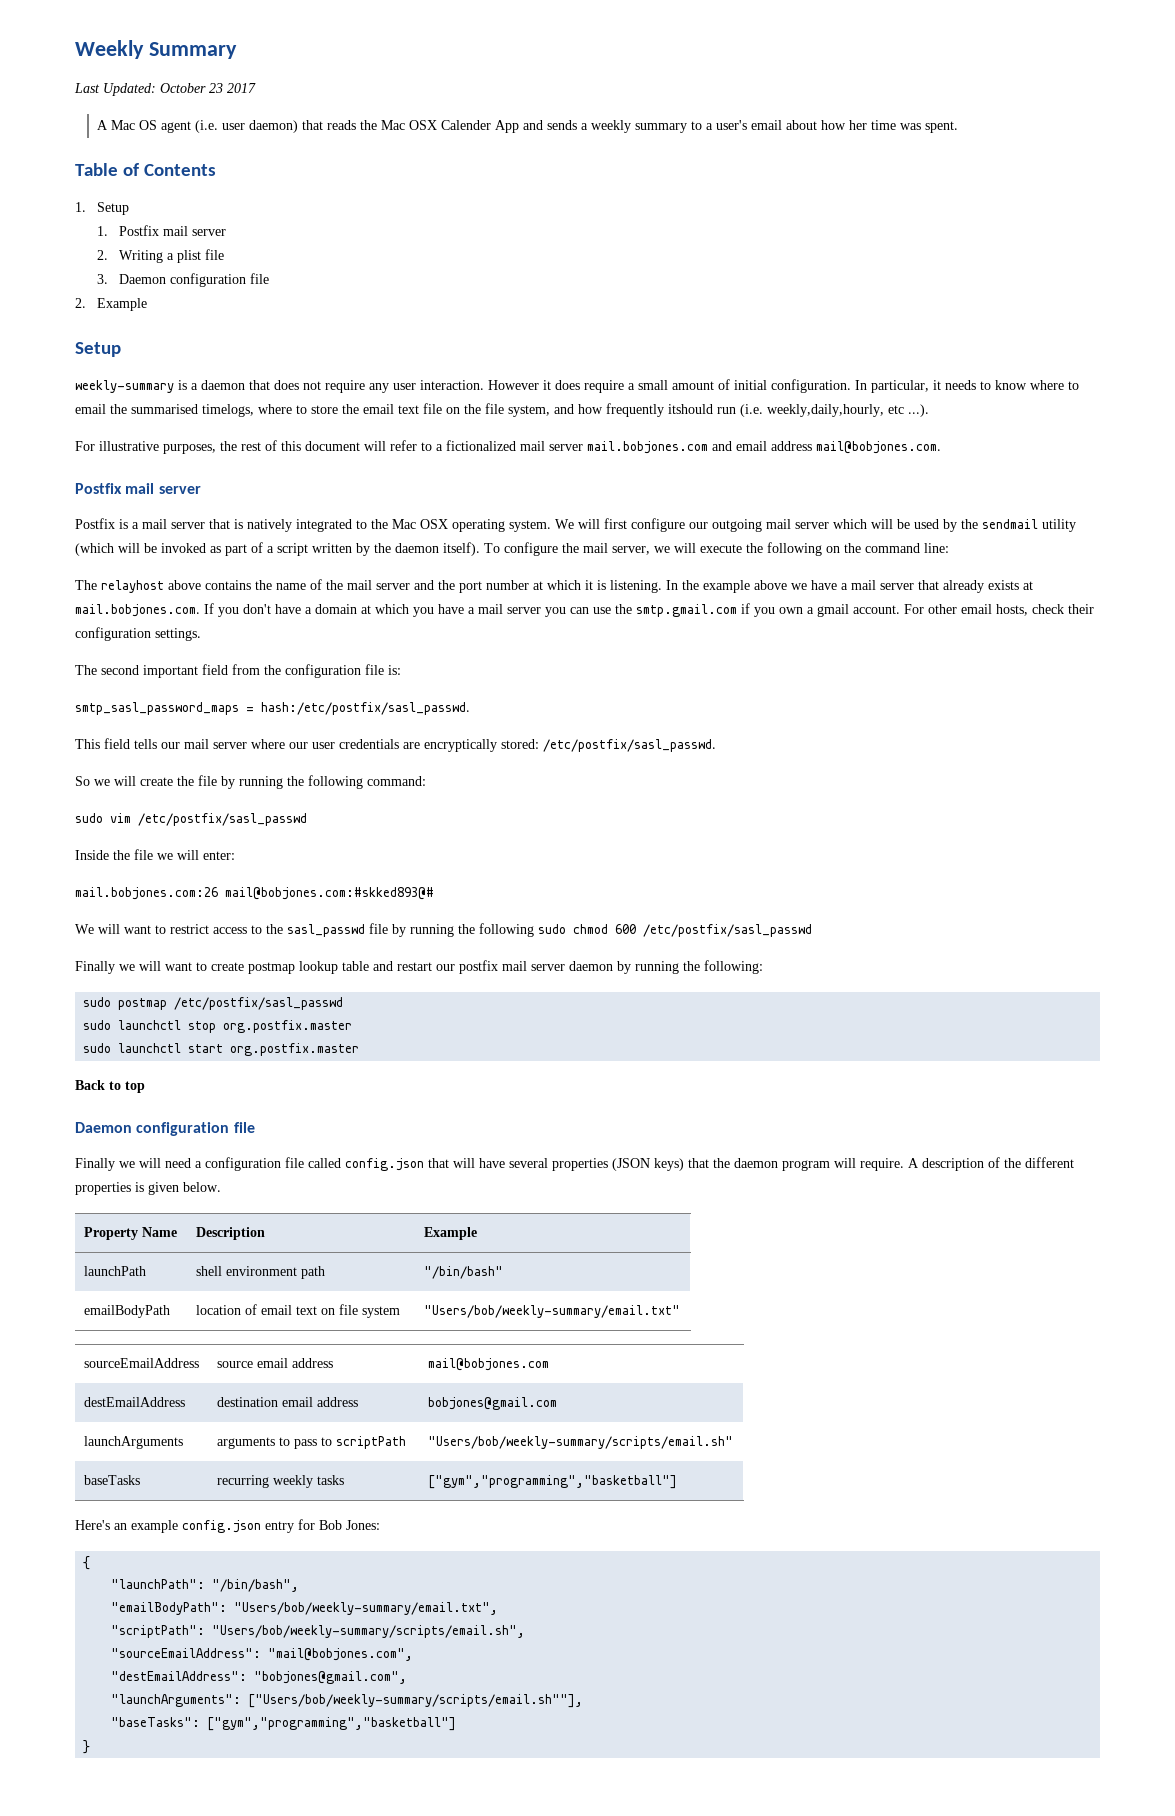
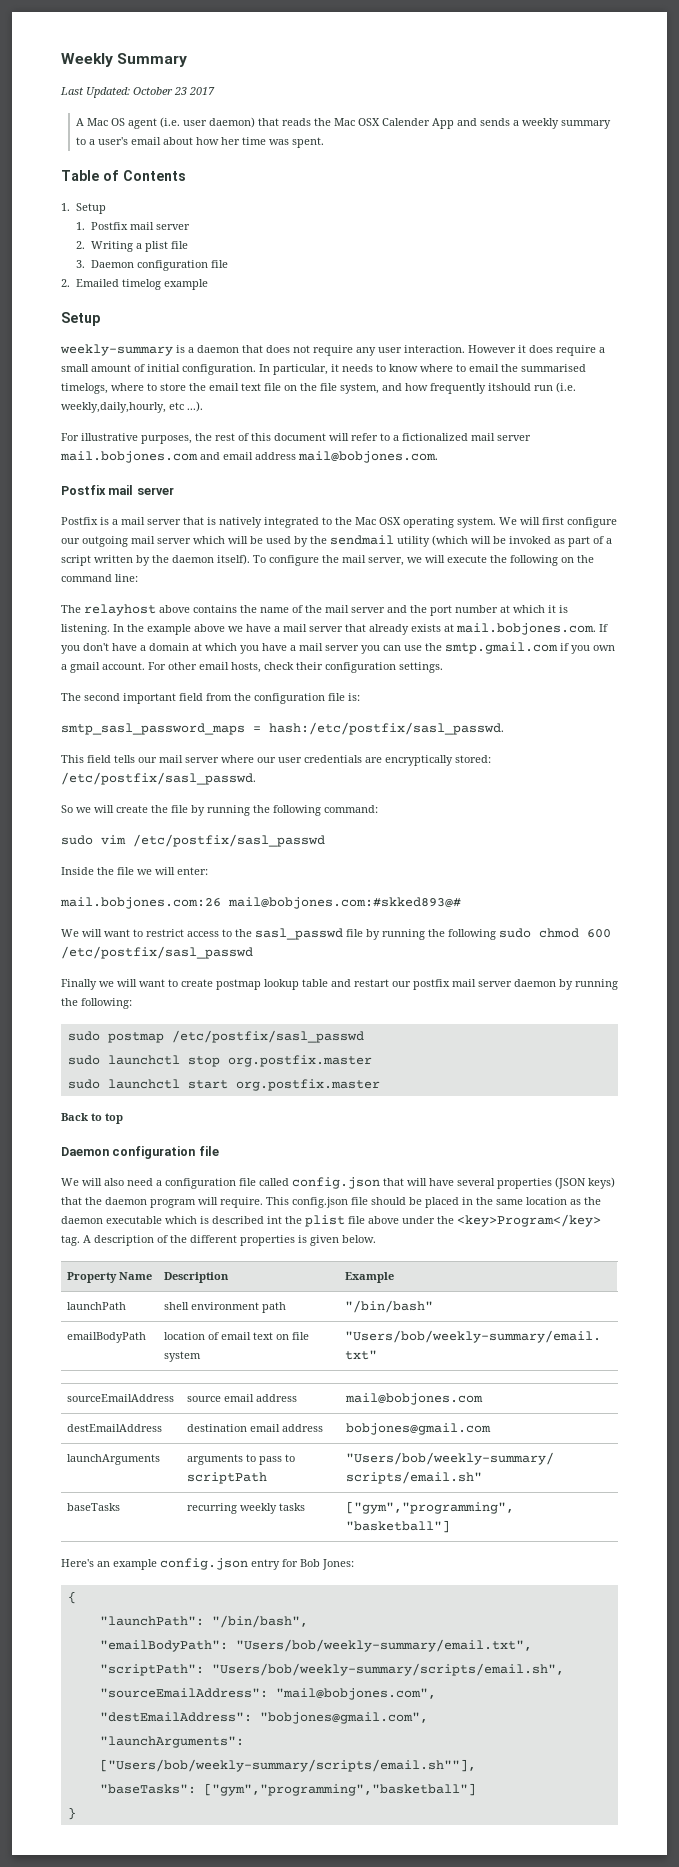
- 2. Example
+ 2. Emailed timelog example
- Finally we will need a configuration file called config.json that will have several properties (JSON keys) that the daemon program will require.
+ We will also need a configuration file called config.json that will have several properties (JSON keys) that the daemon program will require.
+ This config.json file should be placed in the same location as the daemon executable which is described int the plist file above under the <key>Program</key> tag.

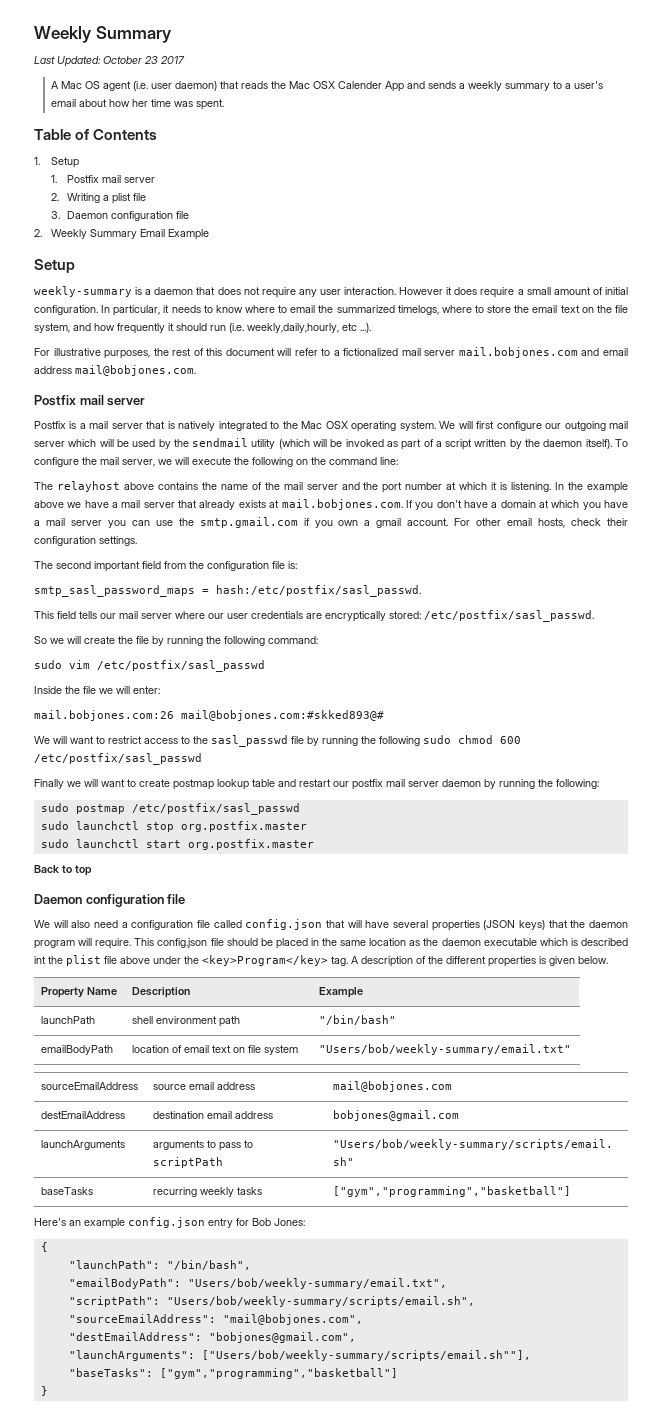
- 2. Emailed timelog example
+ 2. Weekly Summary Email Example
- In particular, it needs to know where to email the summarised timelogs, where to store the email text file on the file system, and how frequently itshould run (i.e. weekly,daily,hourly, etc ...).
+ In particular, it needs to know where to email the summarized timelogs, where to store the email text on the file system, and how frequently it should run (i.e. weekly,daily,hourly, etc ...).

